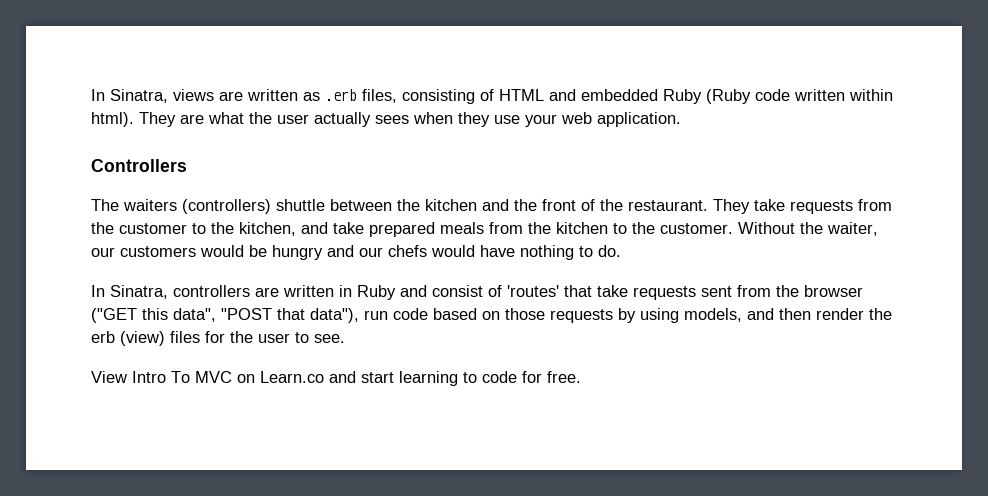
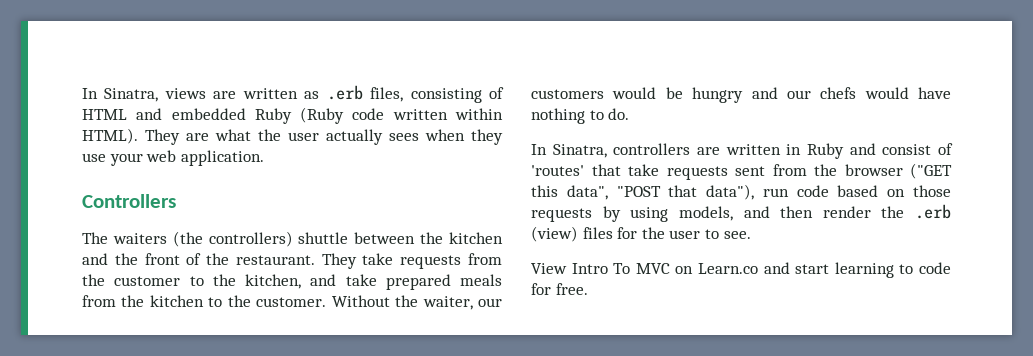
- In Sinatra, views are written as .erb files, consisting of HTML and embedded Ruby (Ruby code written within html).
+ In Sinatra, views are written as .erb files, consisting of HTML and embedded Ruby (Ruby code written within HTML).
- The waiters (controllers) shuttle between the kitchen and the front of the restaurant.
+ The waiters (the controllers) shuttle between the kitchen and the front of the restaurant.
- In Sinatra, controllers are written in Ruby and consist of 'routes' that take requests sent from the browser ("GET this data", "POST that data"), run code based on those requests by using models, and then render the erb (view) files for the user to see.
+ In Sinatra, controllers are written in Ruby and consist of 'routes' that take requests sent from the browser ("GET this data", "POST that data"), run code based on those requests by using models, and then render the .erb (view) files for the user to see.

